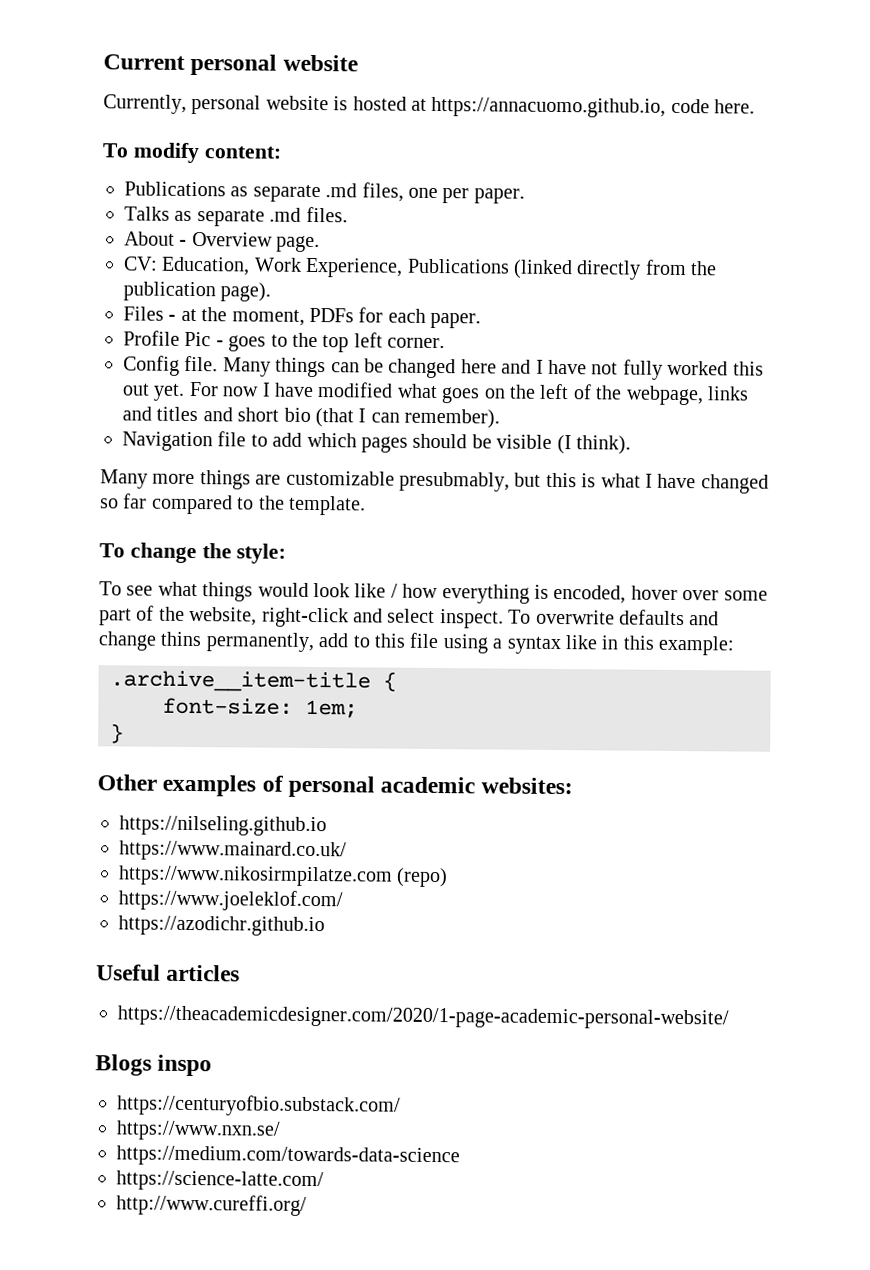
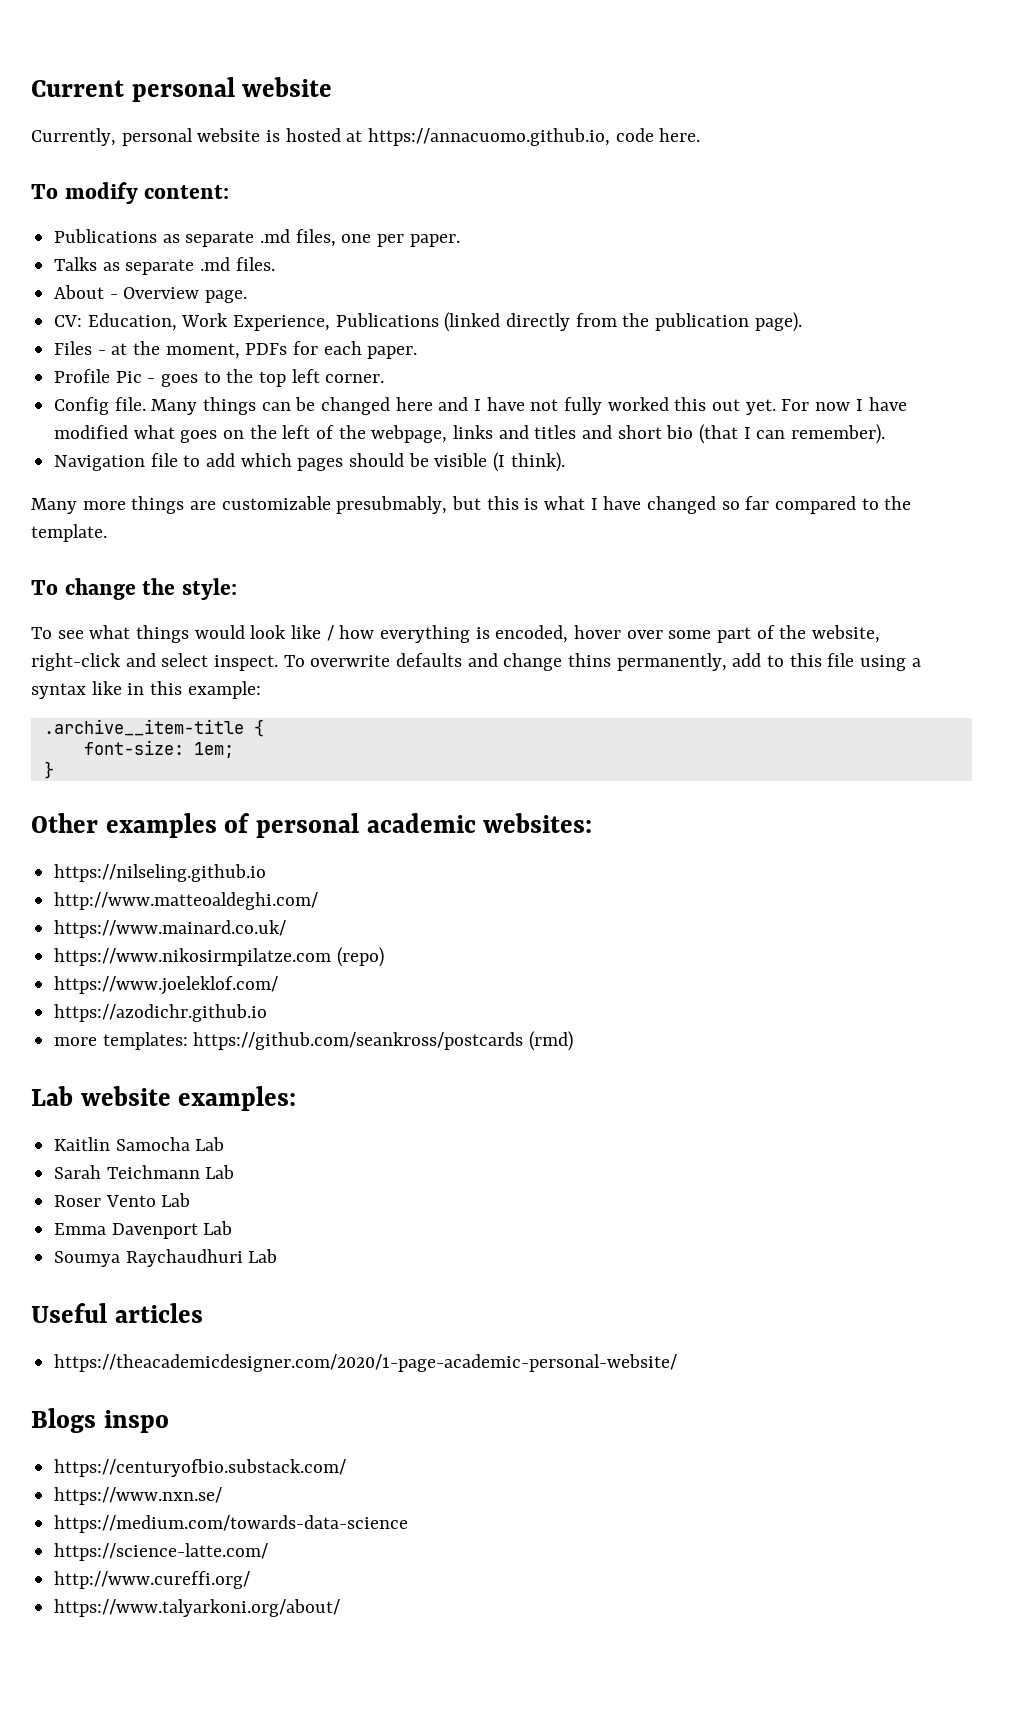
+ http://www.matteoaldeghi.com/
+ more templates: https://github.com/seankross/postcards (rmd)
+ Lab website examples:
+ Kaitlin Samocha Lab
+ Sarah Teichmann Lab
+ Roser Vento Lab
+ Emma Davenport Lab
+ Soumya Raychaudhuri Lab
+ https://www.talyarkoni.org/about/

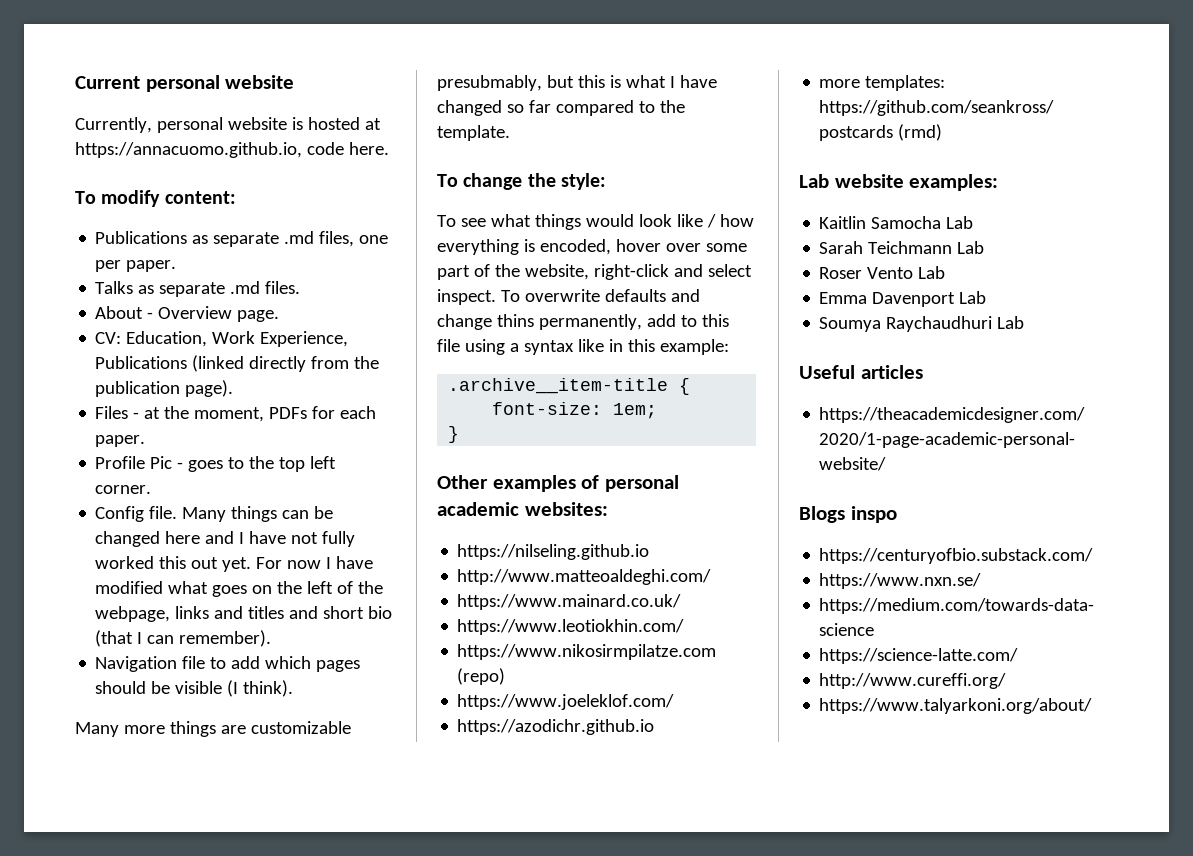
+ https://www.leotiokhin.com/

